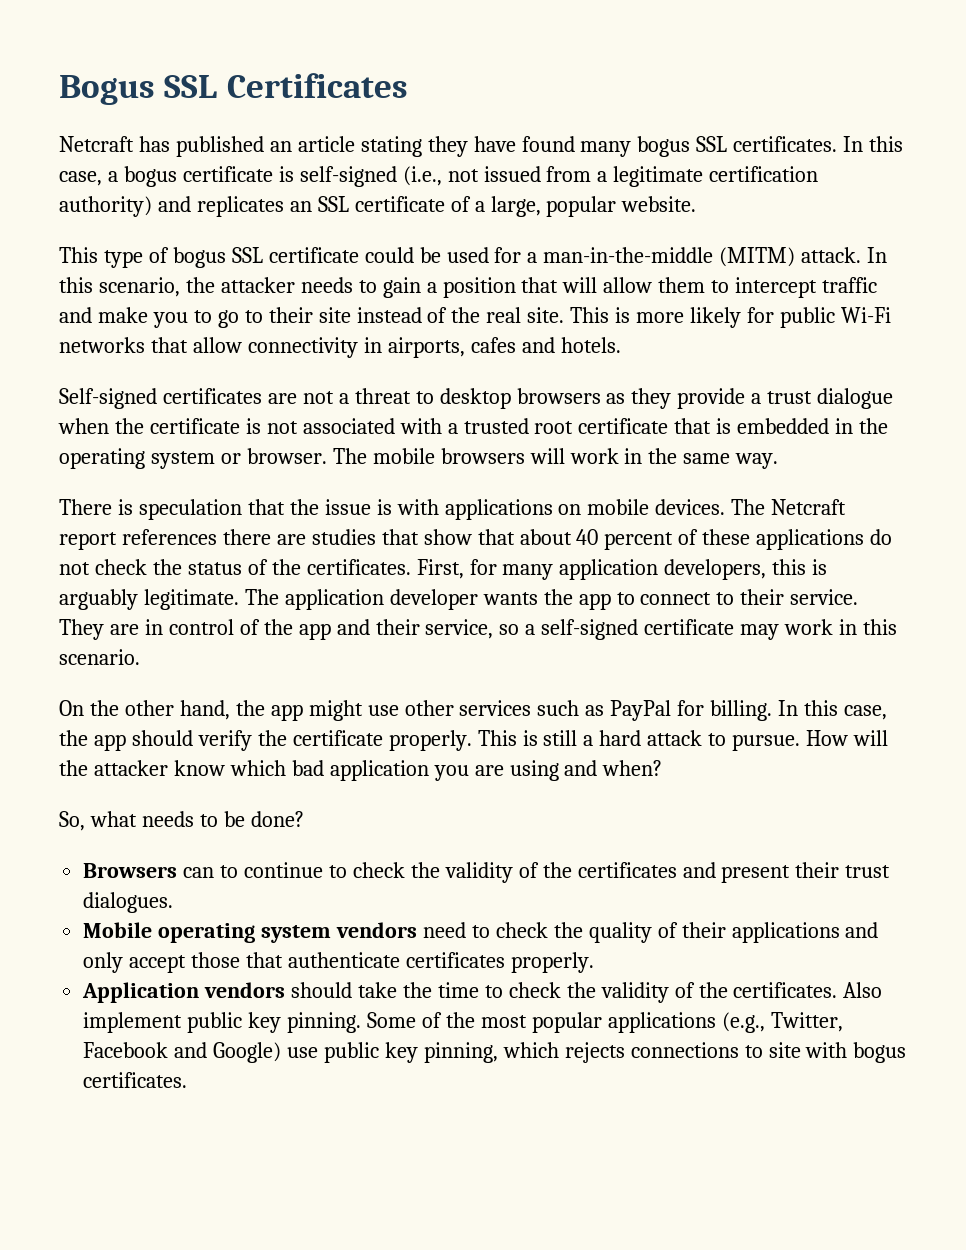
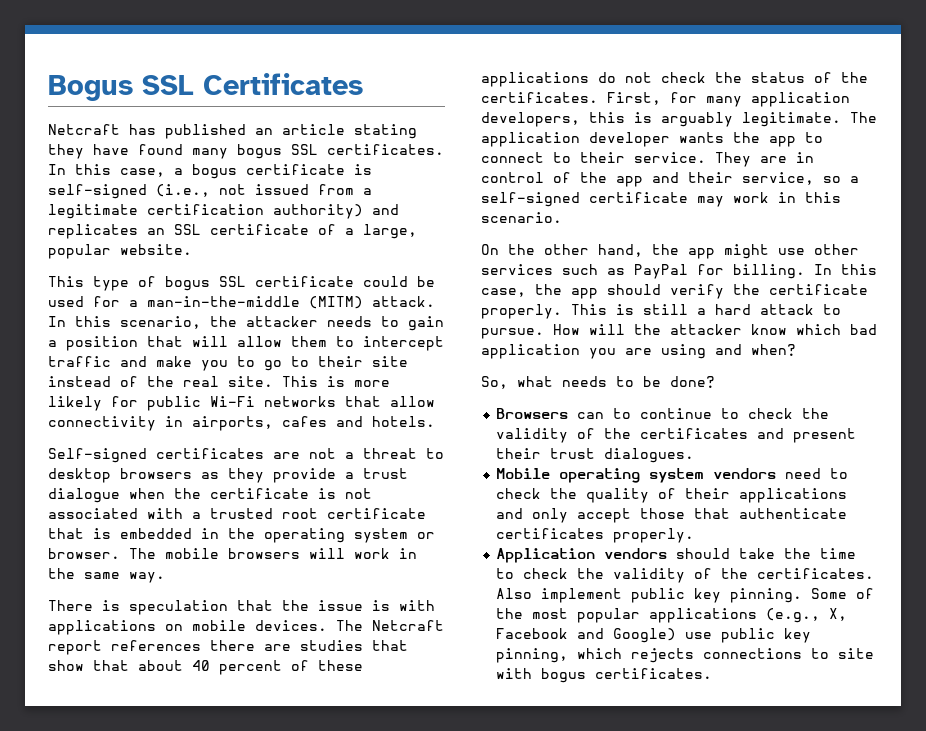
- Some of the most popular applications (e.g., Twitter, Facebook and Google) use public key pinning, which rejects connections to site with bogus certificates.
+ Some of the most popular applications (e.g., X, Facebook and Google) use public key pinning, which rejects connections to site with bogus certificates.

